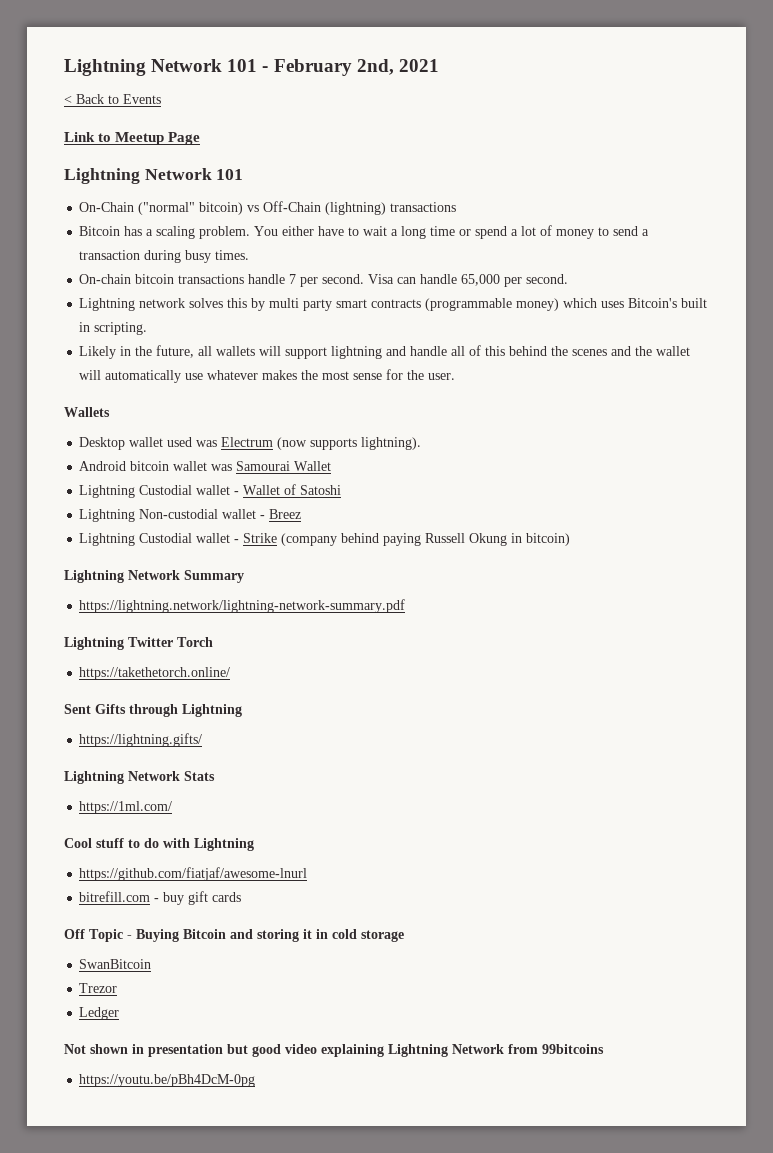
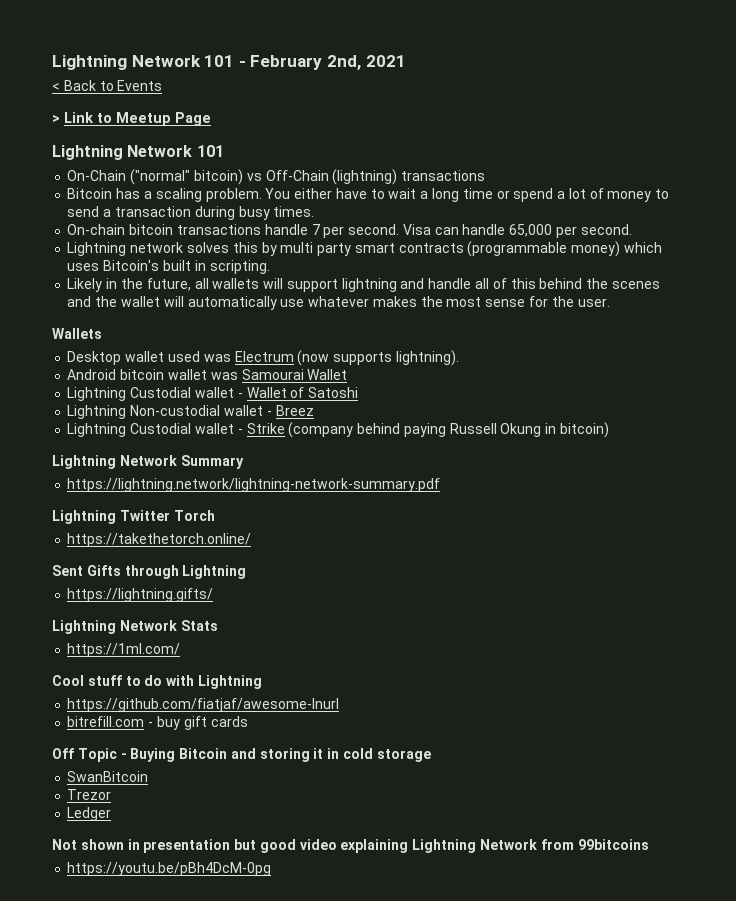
- Link to Meetup Page
+ > Link to Meetup Page

